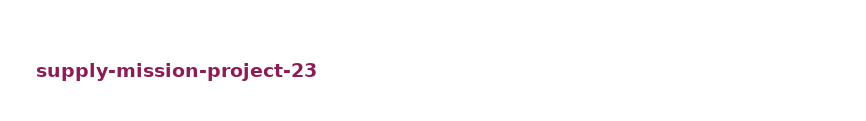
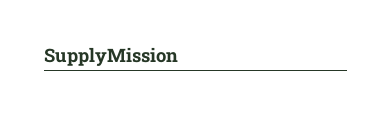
- supply-mission-project-23
+ SupplyMission

